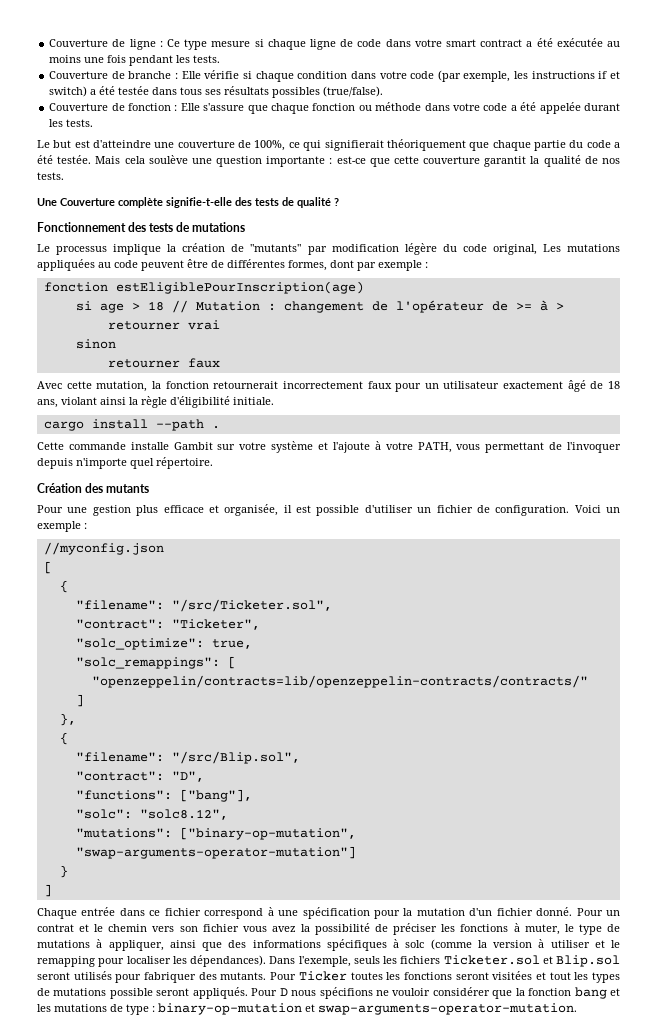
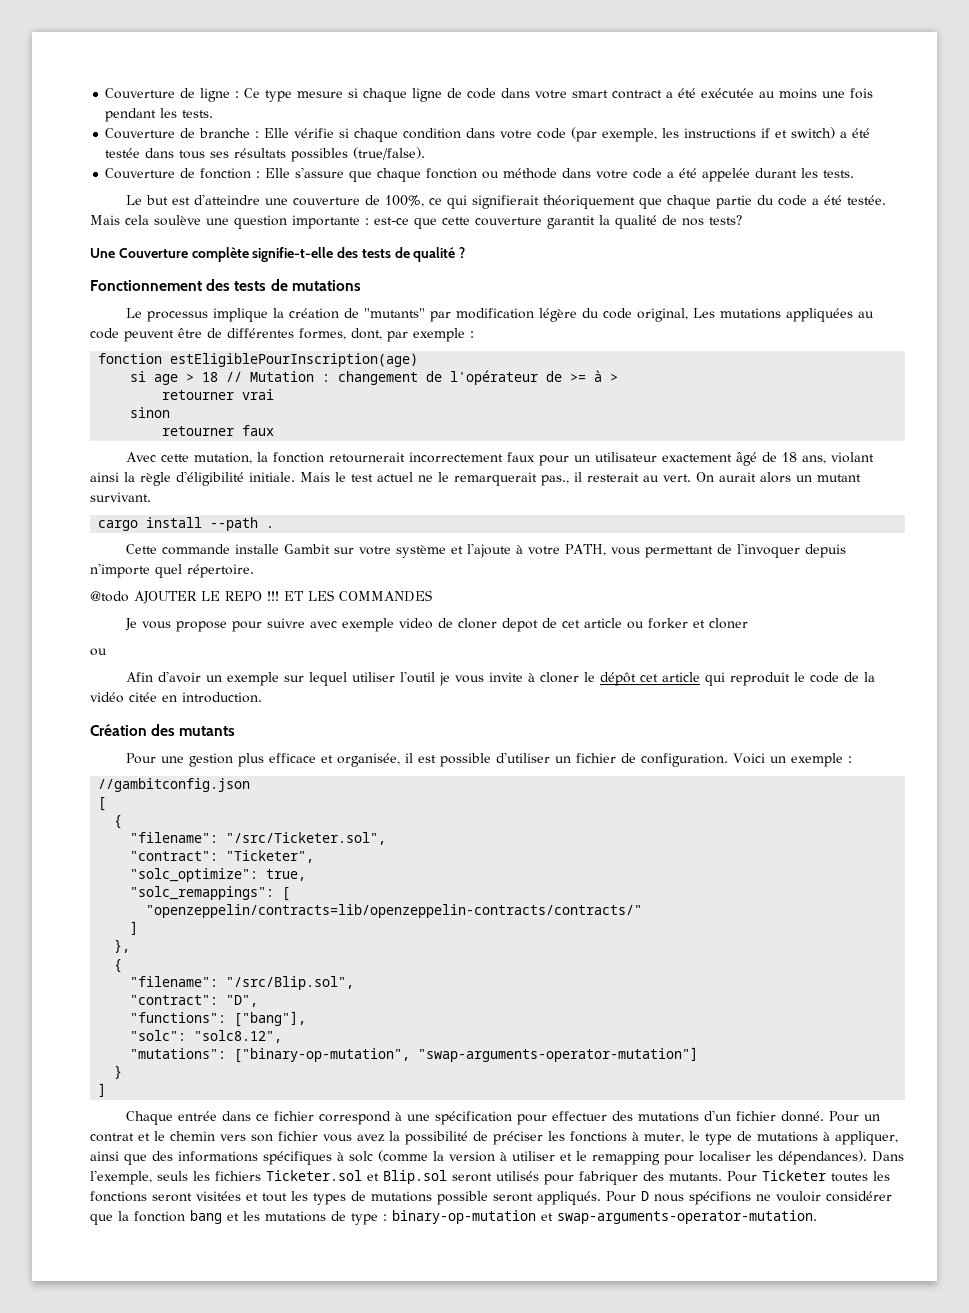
- Mais cela soulève une question importante : est-ce que cette couverture garantit la qualité de nos tests.
+ Mais cela soulève une question importante : est-ce que cette couverture garantit la qualité de nos tests?
- Le processus implique la création de "mutants" par modification légère du code original, Les mutations appliquées au code peuvent être de différentes formes, dont par exemple :
+ Le processus implique la création de "mutants" par modification légère du code original, Les mutations appliquées au code peuvent être de différentes formes, dont, par exemple :
+ Mais le test actuel ne le remarquerait pas., il resterait au vert. On aurait alors un mutant survivant.
+ @todo AJOUTER LE REPO !!! ET LES COMMANDES
+ Je vous propose pour suivre avec exemple video de cloner depot de cet article ou forker et cloner
+ ou
+ Afin d'avoir un exemple sur lequel utiliser l'outil je vous invite à cloner le dépôt cet article qui reproduit le code de la vidéo citée en introduction.
- //myconfig.json
+ //gambitconfig.json
- Chaque entrée dans ce fichier correspond à une spécification pour la mutation d'un fichier donné.
+ Chaque entrée dans ce fichier correspond à une spécification pour effectuer des mutations d'un fichier donné.
- Pour Ticker toutes les fonctions seront visitées et tout les types de mutations possible seront appliqués.
+ Pour Ticketer toutes les fonctions seront visitées et tout les types de mutations possible seront appliqués.

